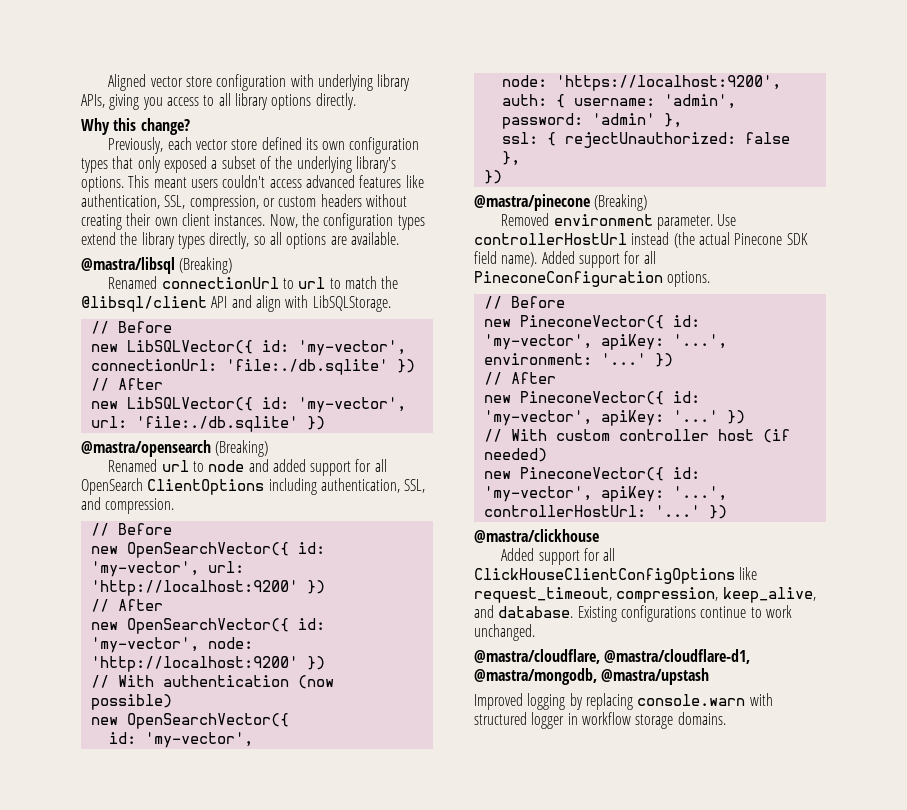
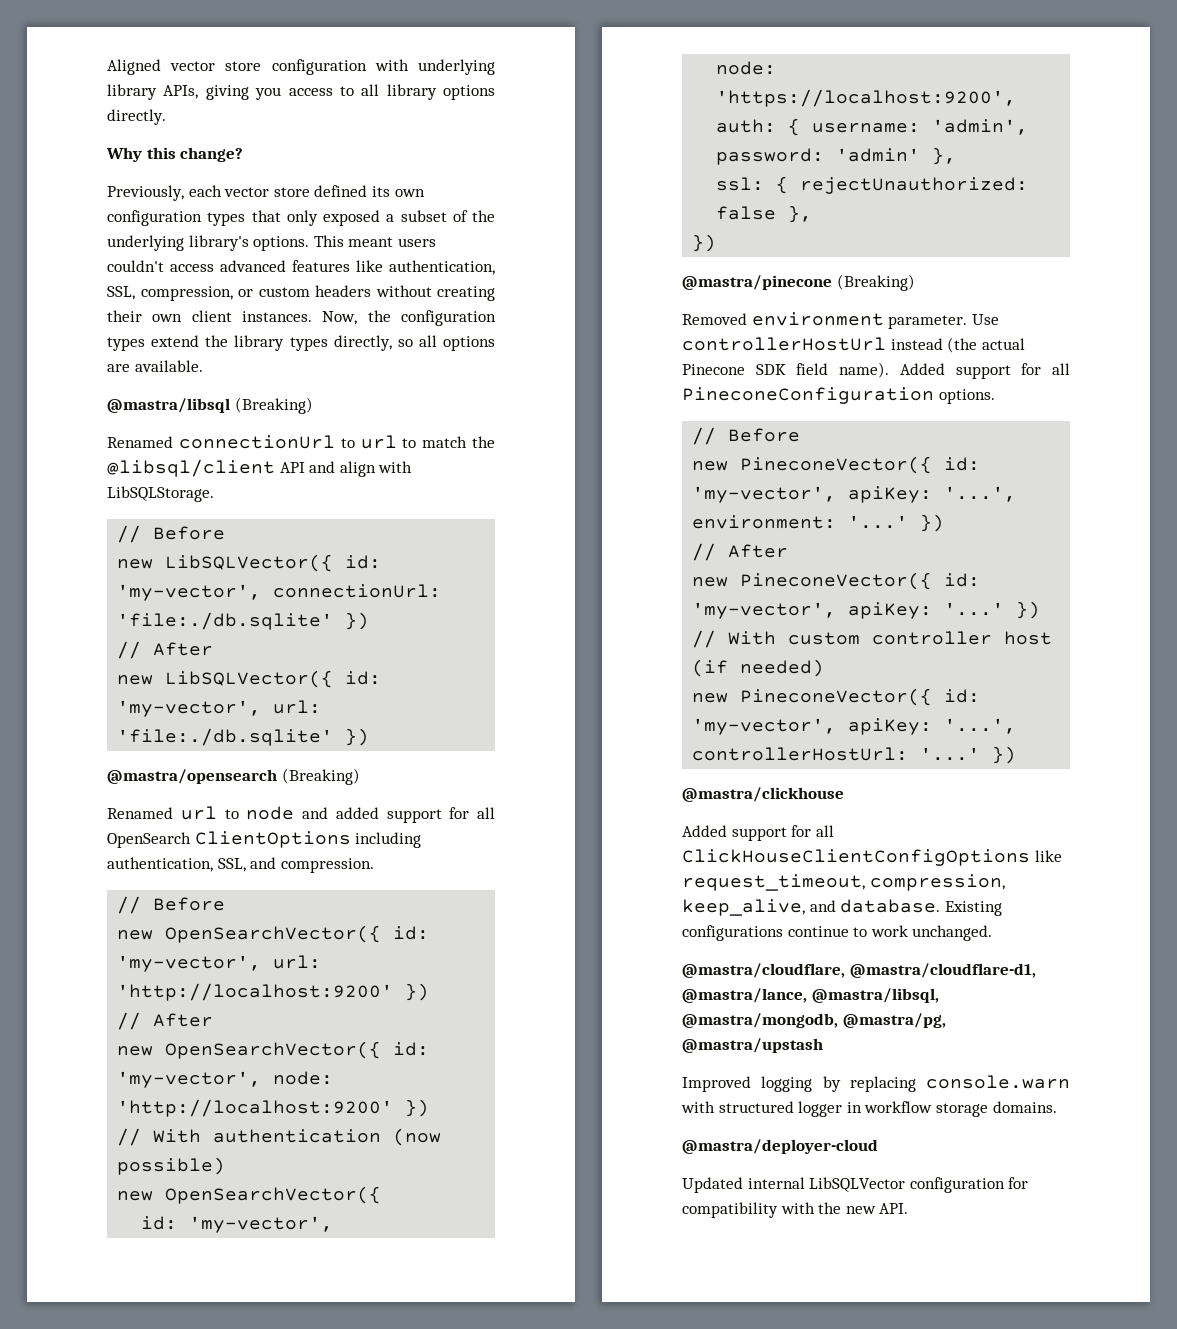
- @mastra/cloudflare, @mastra/cloudflare-d1, @mastra/mongodb, @mastra/upstash
+ @mastra/cloudflare, @mastra/cloudflare-d1, @mastra/lance, @mastra/libsql, @mastra/mongodb, @mastra/pg, @mastra/upstash
+ @mastra/deployer-cloud
+ Updated internal LibSQLVector configuration for compatibility with the new API.

